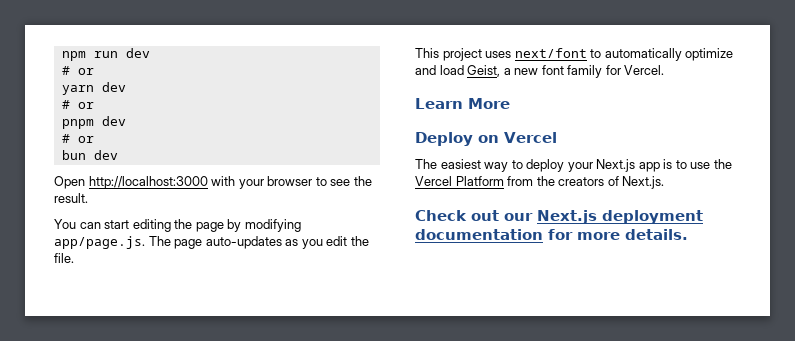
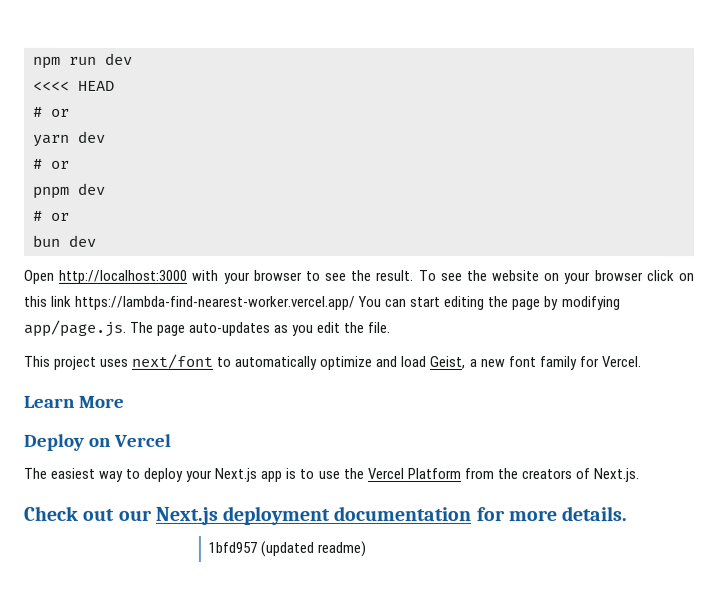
+ <<<< HEAD
- Open http://localhost:3000 with your browser to see the result.
- You can start editing the page by modifying app/page.js. The page auto-updates as you edit the file.
+ Open http://localhost:3000 with your browser to see the result. To see the website on your browser click on this link https://lambda-find-nearest-worker.vercel.app/ You can start editing the page by modifying app/page.js. The page auto-updates as you edit the file.
+ 1bfd957 (updated readme)

